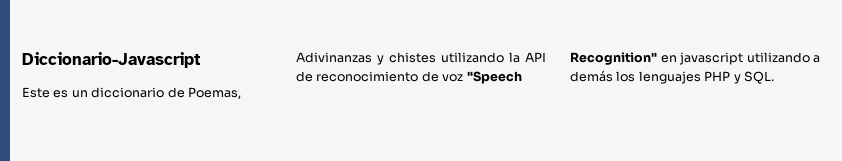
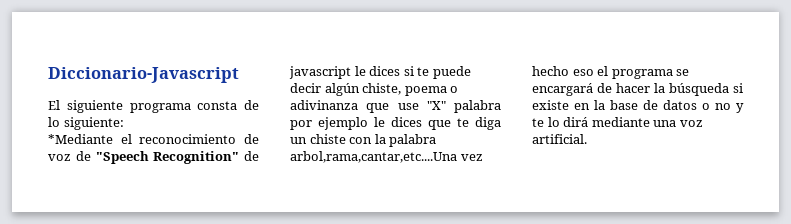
- Este es un diccionario de Poemas, Adivinanzas y chistes utilizando la API de reconocimiento de voz "Speech Recognition" en javascript utilizando a demás los lenguajes PHP y SQL.
+ El siguiente programa consta de lo siguiente:
+ *Mediante el reconocimiento de voz de "Speech Recognition" de javascript le dices si te puede decir algún chiste, poema o adivinanza que use "X" palabra por ejemplo le dices que te diga un chiste con la palabra arbol,rama,cantar,etc....Una vez hecho eso el programa se encargará de hacer la búsqueda si existe en la base de datos o no y te lo dirá mediante una voz artificial.

